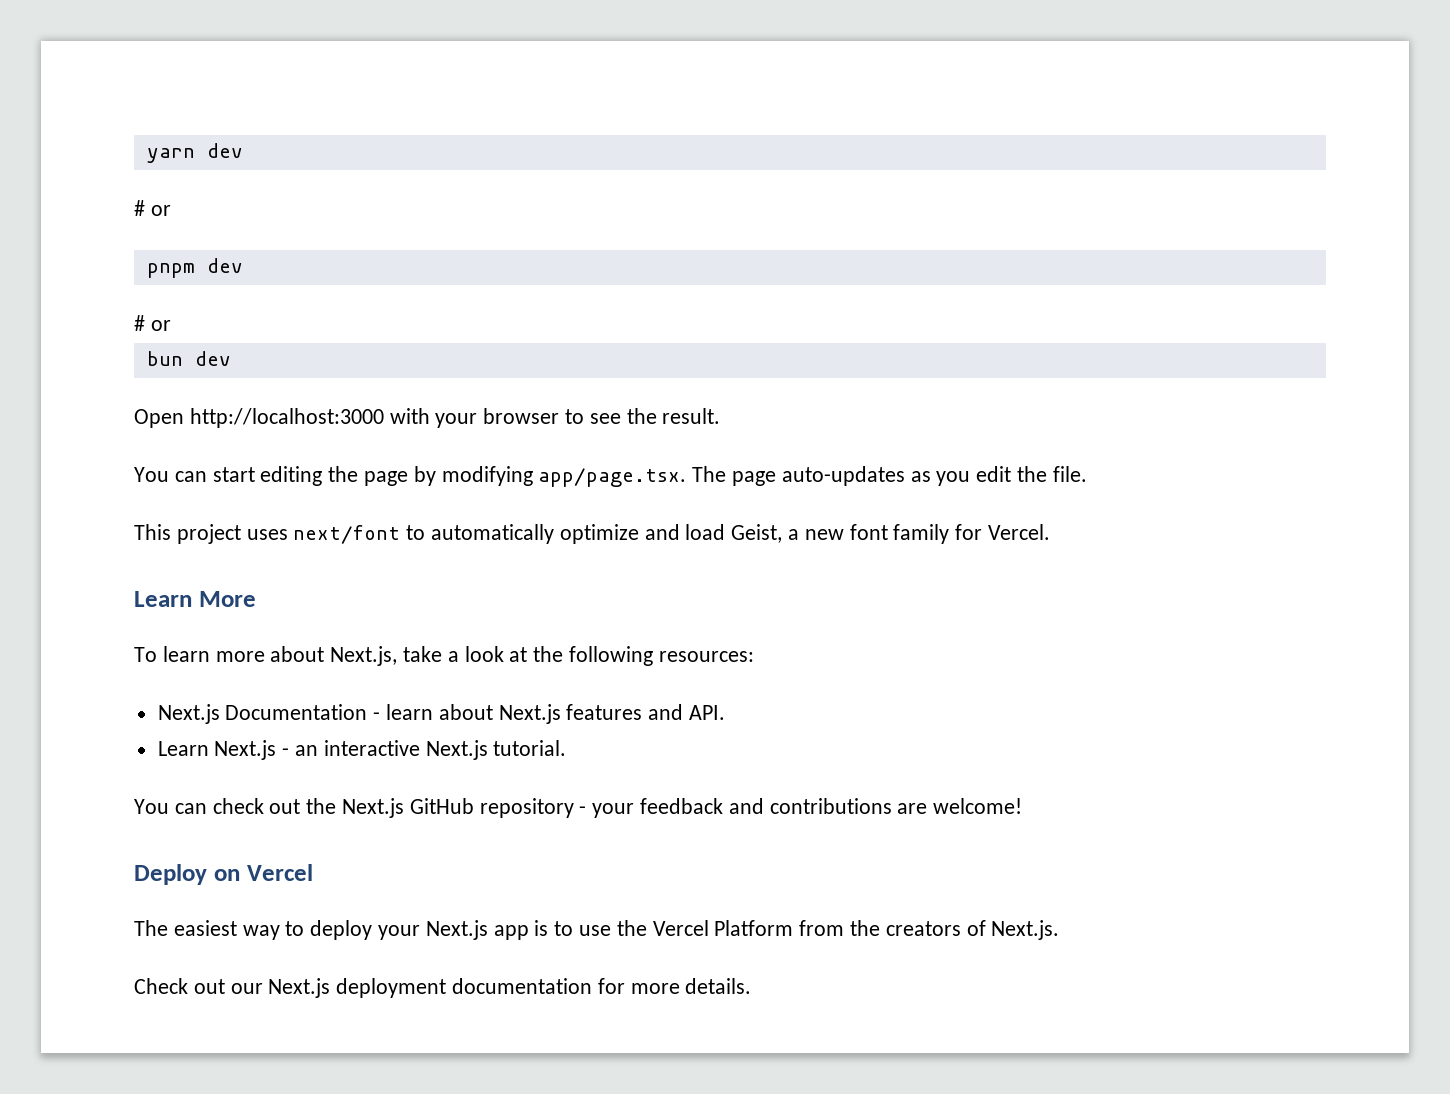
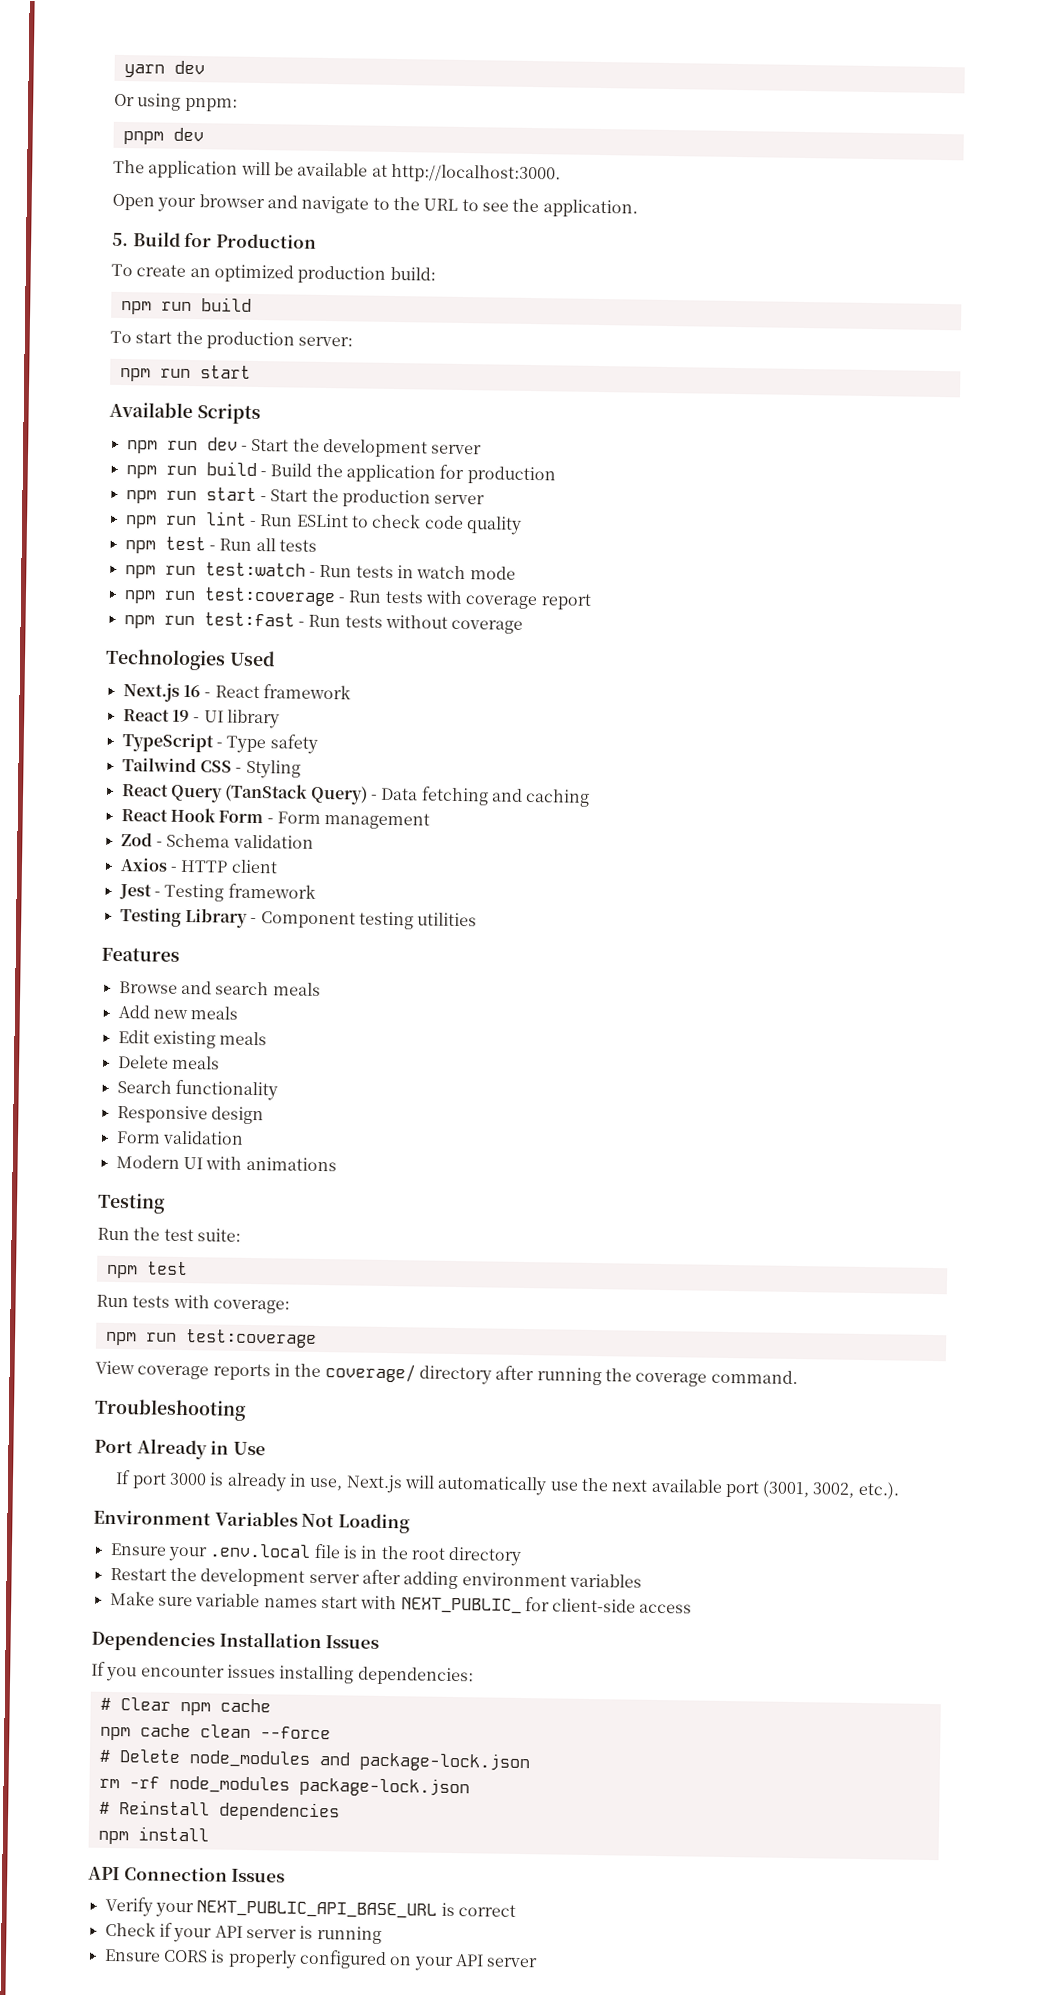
  yarn dev
- # or
+ Or using pnpm:
  pnpm dev
- # or
- bun dev
- Open http://localhost:3000 with your browser to see the result.
- You can start editing the page by modifying app/page.tsx. The page auto-updates as you edit the file.
- This project uses next/font to automatically optimize and load Geist, a new font family for Vercel.
- Learn More
- To learn more about Next.js, take a look at the following resources:
- Next.js Documentation - learn about Next.js features and API.
- Learn Next.js - an interactive Next.js tutorial.
- You can check out the Next.js GitHub repository - your feedback and contributions are welcome!
- Deploy on Vercel
- The easiest way to deploy your Next.js app is to use the Vercel Platform from the creators of Next.js.
- Check out our Next.js deployment documentation for more details.
+ The application will be available at http://localhost:3000.
+ Open your browser and navigate to the URL to see the application.
+ 5. Build for Production
+ To create an optimized production build:
+ npm run build
+ To start the production server:
+ npm run start
+ Available Scripts
+ npm run dev - Start the development server
+ npm run build - Build the application for production
+ npm run start - Start the production server
+ npm run lint - Run ESLint to check code quality
+ npm test - Run all tests
+ npm run test:watch - Run tests in watch mode
+ npm run test:coverage - Run tests with coverage report
+ npm run test:fast - Run tests without coverage
+ Technologies Used
+ Next.js 16 - React framework
+ React 19 - UI library
+ TypeScript - Type safety
+ Tailwind CSS - Styling
+ React Query (TanStack Query) - Data fetching and caching
+ React Hook Form - Form management
+ Zod - Schema validation
+ Axios - HTTP client
+ Jest - Testing framework
+ Testing Library - Component testing utilities
+ Features
+ Browse and search meals
+ Add new meals
+ Edit existing meals
+ Delete meals
+ Search functionality
+ Responsive design
+ Form validation
+ Modern UI with animations
+ Testing
+ Run the test suite:
+ npm test
+ Run tests with coverage:
+ npm run test:coverage
+ View coverage reports in the coverage/ directory after running the coverage command.
+ Troubleshooting
+ Port Already in Use
+ If port 3000 is already in use, Next.js will automatically use the next available port (3001, 3002, etc.).
+ Environment Variables Not Loading
+ Ensure your .env.local file is in the root directory
+ Restart the development server after adding environment variables
+ Make sure variable names start with NEXT_PUBLIC_ for client-side access
+ Dependencies Installation Issues
+ If you encounter issues installing dependencies:
+ # Clear npm cache
+ npm cache clean --force
+ # Delete node_modules and package-lock.json
+ rm -rf node_modules package-lock.json
+ # Reinstall dependencies
+ npm install
+ API Connection Issues
+ Verify your NEXT_PUBLIC_API_BASE_URL is correct
+ Check if your API server is running
+ Ensure CORS is properly configured on your API server

